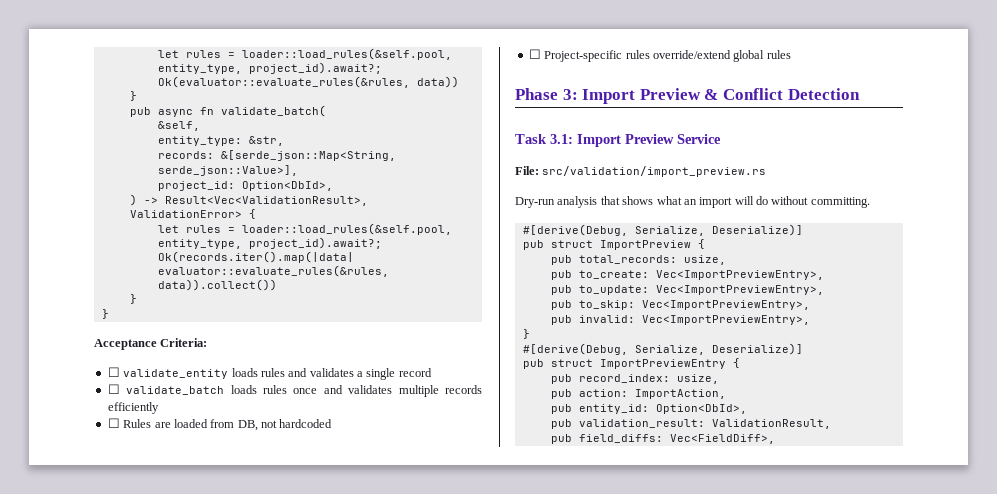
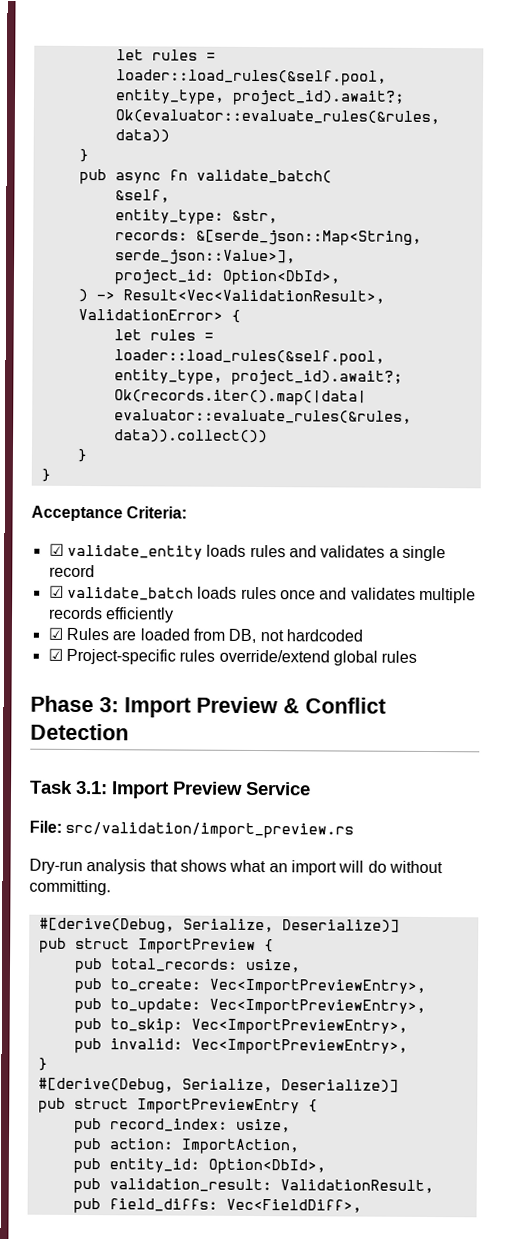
- ☐ validate_entity loads rules and validates a single record
+ ☑ validate_entity loads rules and validates a single record
- ☐ validate_batch loads rules once and validates multiple records efficiently
+ ☑ validate_batch loads rules once and validates multiple records efficiently
- ☐ Rules are loaded from DB, not hardcoded
+ ☑ Rules are loaded from DB, not hardcoded
- ☐ Project-specific rules override/extend global rules
+ ☑ Project-specific rules override/extend global rules

